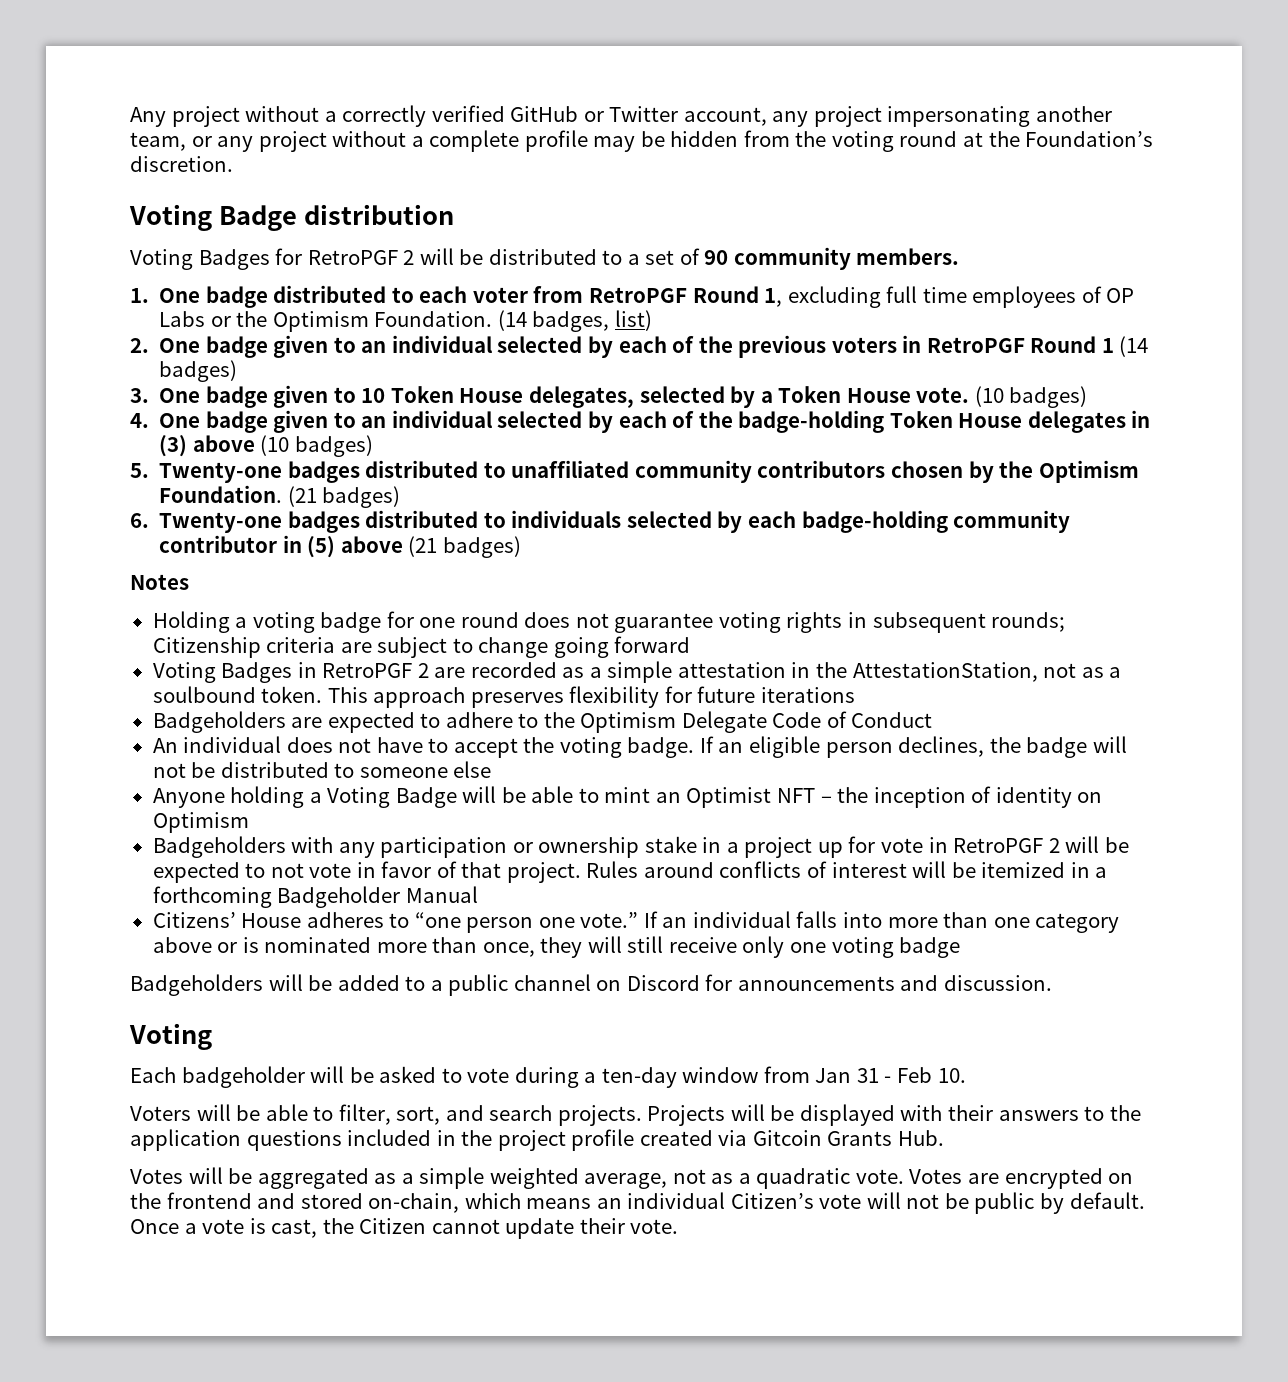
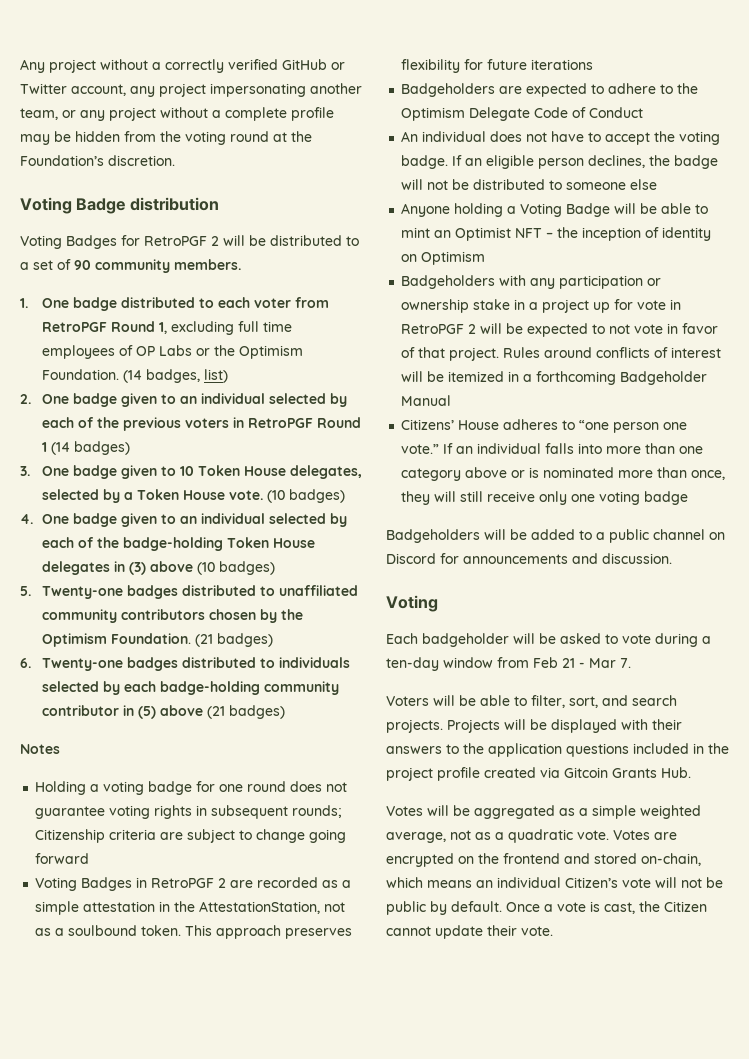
- Each badgeholder will be asked to vote during a ten-day window from Jan 31 - Feb 10.
+ Each badgeholder will be asked to vote during a ten-day window from Feb 21 - Mar 7.

